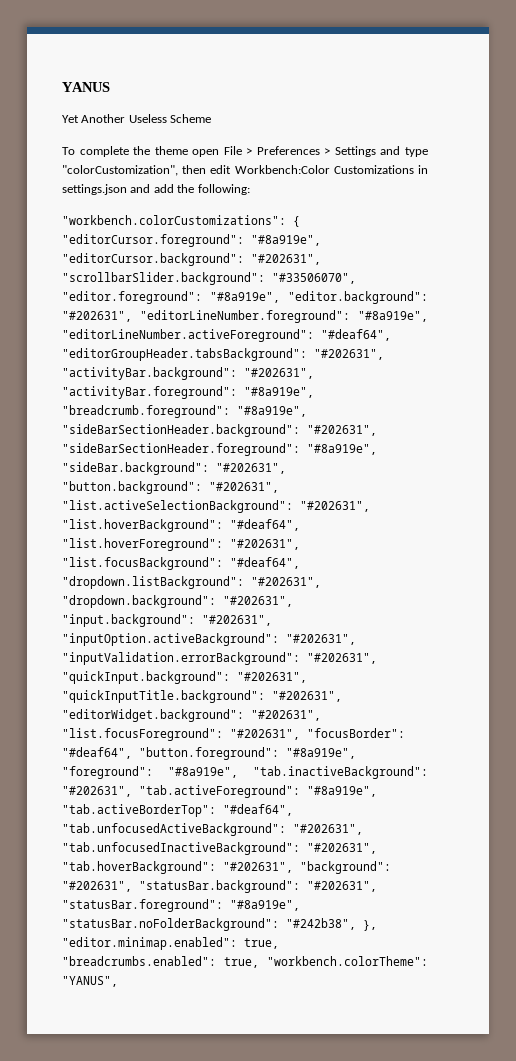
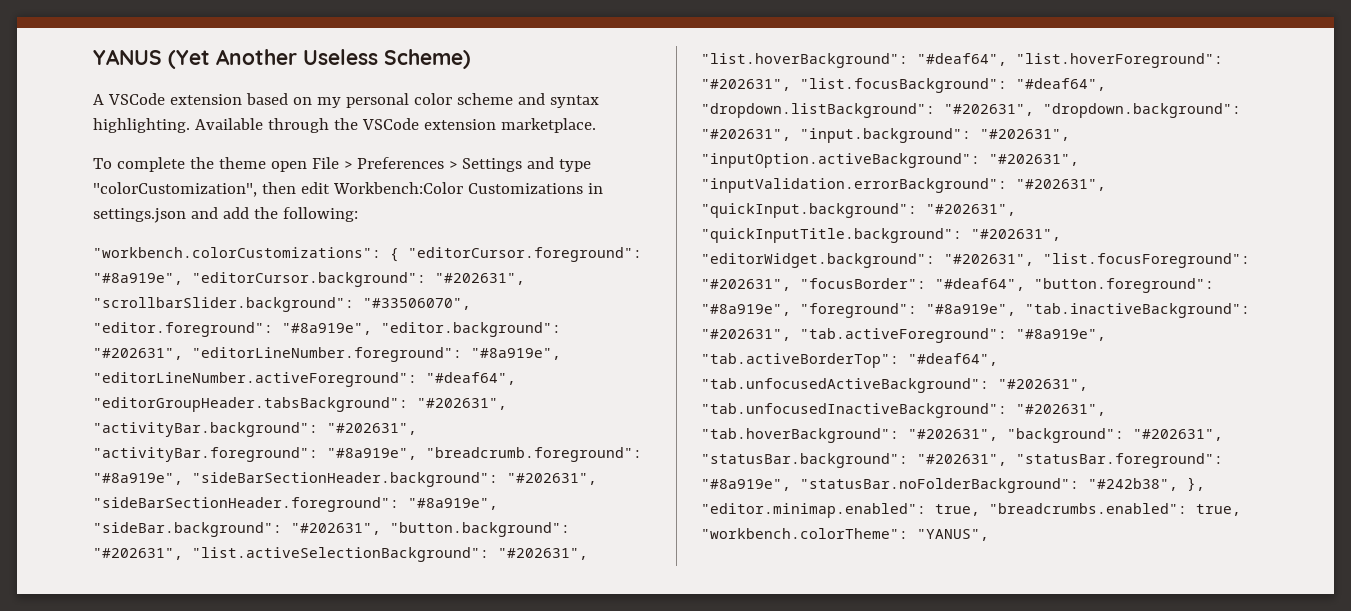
- YANUS
- Yet Another Useless Scheme
+ YANUS (Yet Another Useless Scheme)
+ A VSCode extension based on my personal color scheme and syntax highlighting. Available through the VSCode extension marketplace.

